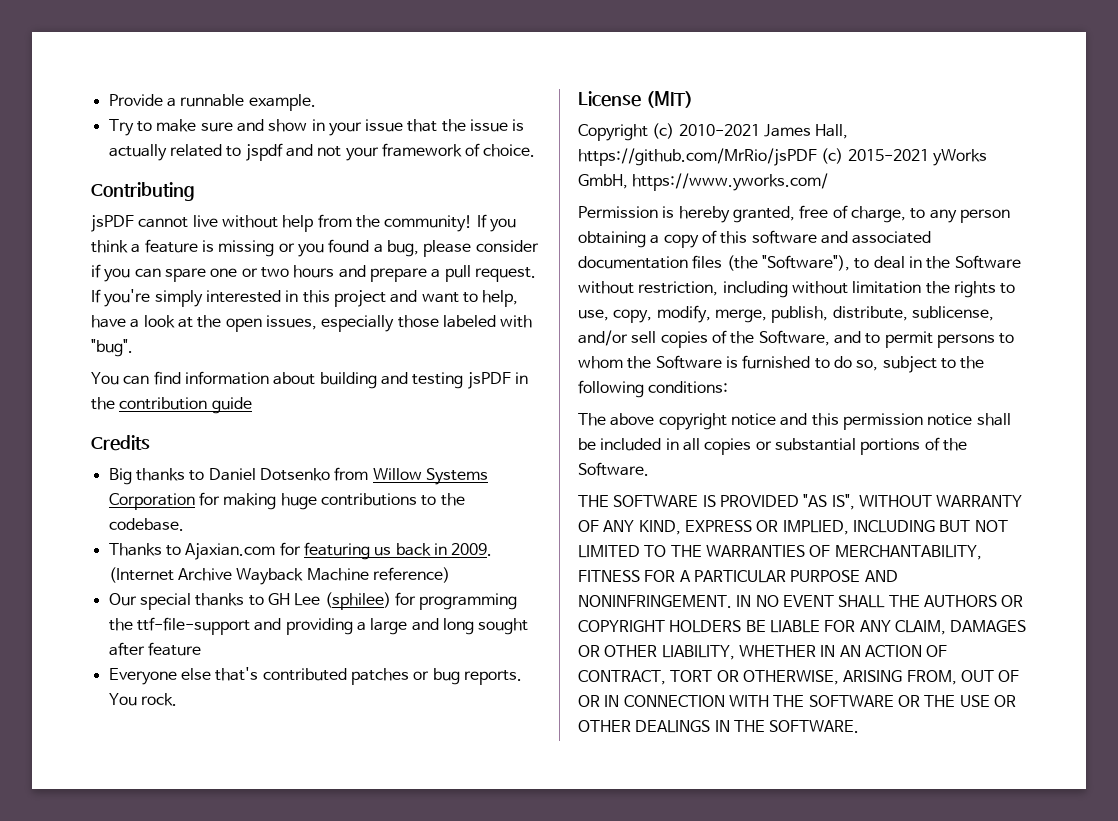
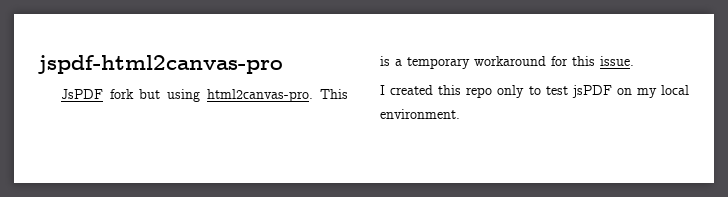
- Provide a runnable example.
- Try to make sure and show in your issue that the issue is actually related to jspdf and not your framework of choice.
- Contributing
- jsPDF cannot live without help from the community! If you think a feature is missing or you found a bug, please consider if you can spare one or two hours and prepare a pull request. If you're simply interested in this project and want to help, have a look at the open issues, especially those labeled with "bug".
- You can find information about building and testing jsPDF in the contribution guide
- Credits
- Big thanks to Daniel Dotsenko from Willow Systems Corporation for making huge contributions to the codebase.
- Thanks to Ajaxian.com for featuring us back in 2009. (Internet Archive Wayback Machine reference)
- Our special thanks to GH Lee (sphilee) for programming the ttf-file-support and providing a large and long sought after feature
- Everyone else that's contributed patches or bug reports. You rock.
- License (MIT)
- Copyright (c) 2010-2021 James Hall, https://github.com/MrRio/jsPDF (c) 2015-2021 yWorks GmbH, https://www.yworks.com/
- Permission is hereby granted, free of charge, to any person obtaining a copy of this software and associated documentation files (the "Software"), to deal in the Software without restriction, including without limitation the rights to use, copy, modify, merge, publish, distribute, sublicense, and/or sell copies of the Software, and to permit persons to whom the Software is furnished to do so, subject to the following conditions:
- The above copyright notice and this permission notice shall be included in all copies or substantial portions of the Software.
- THE SOFTWARE IS PROVIDED "AS IS", WITHOUT WARRANTY OF ANY KIND, EXPRESS OR IMPLIED, INCLUDING BUT NOT LIMITED TO THE WARRANTIES OF MERCHANTABILITY, FITNESS FOR A PARTICULAR PURPOSE AND NONINFRINGEMENT. IN NO EVENT SHALL THE AUTHORS OR COPYRIGHT HOLDERS BE LIABLE FOR ANY CLAIM, DAMAGES OR OTHER LIABILITY, WHETHER IN AN ACTION OF CONTRACT, TORT OR OTHERWISE, ARISING FROM, OUT OF OR IN CONNECTION WITH THE SOFTWARE OR THE USE OR OTHER DEALINGS IN THE SOFTWARE.
+ jspdf-html2canvas-pro
+ JsPDF fork but using html2canvas-pro. This is a temporary workaround for this issue.
+ I created this repo only to test jsPDF on my local environment.

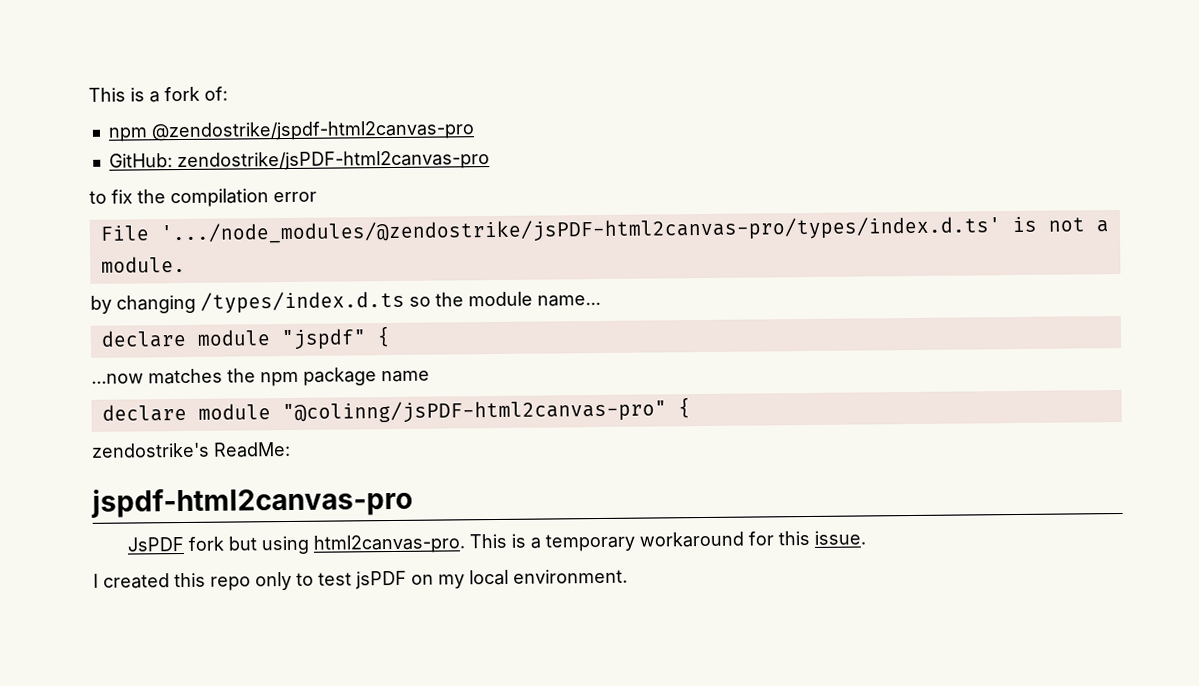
+ This is a fork of:
+ npm @zendostrike/jspdf-html2canvas-pro
+ GitHub: zendostrike/jsPDF-html2canvas-pro
+ to fix the compilation error
+ File '.../node_modules/@zendostrike/jsPDF-html2canvas-pro/types/index.d.ts' is not a module.
+ by changing /types/index.d.ts so the module name...
+ declare module "jspdf" {
+ ...now matches the npm package name
+ declare module "@colinng/jsPDF-html2canvas-pro" {
+ zendostrike's ReadMe:

